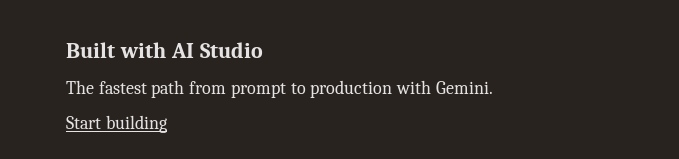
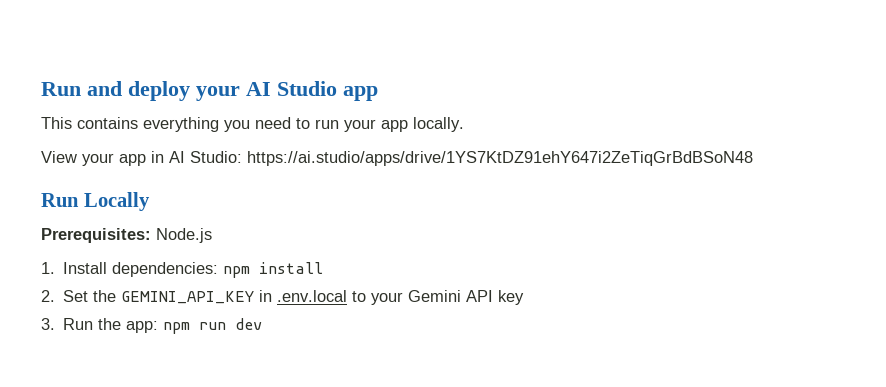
- Built with AI Studio
- The fastest path from prompt to production with Gemini.
- Start building
+ Run and deploy your AI Studio app
+ This contains everything you need to run your app locally.
+ View your app in AI Studio: https://ai.studio/apps/drive/1YS7KtDZ91ehY647i2ZeTiqGrBdBSoN48
+ Run Locally
+ Prerequisites: Node.js
+ 1. Install dependencies: npm install
+ 2. Set the GEMINI_API_KEY in .env.local to your Gemini API key
+ 3. Run the app: npm run dev

